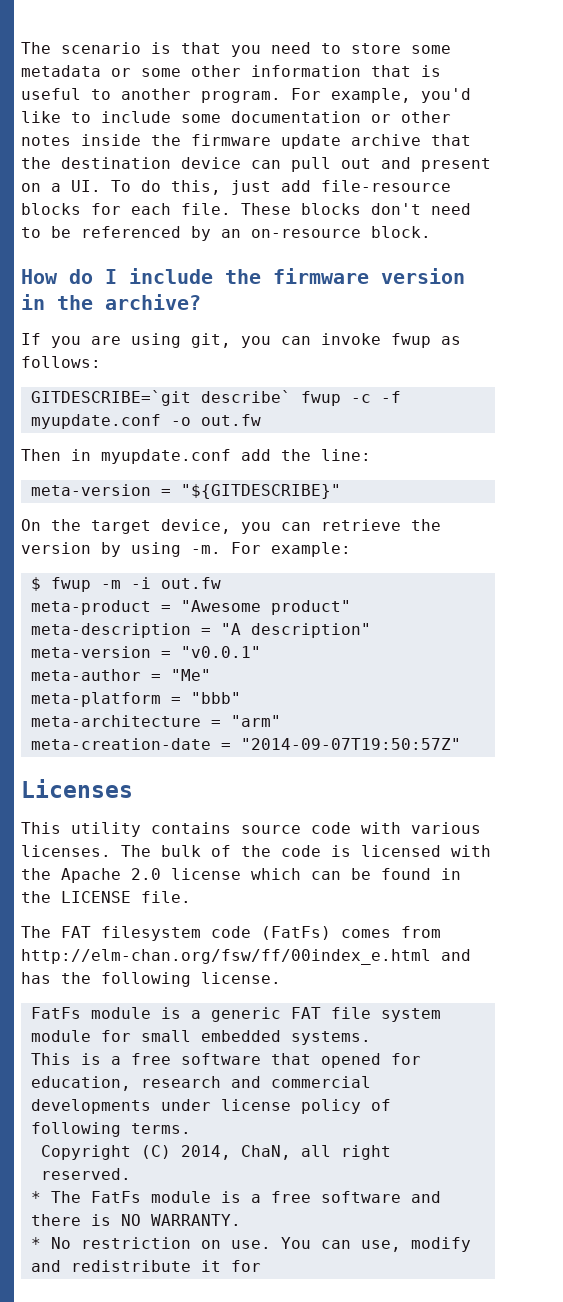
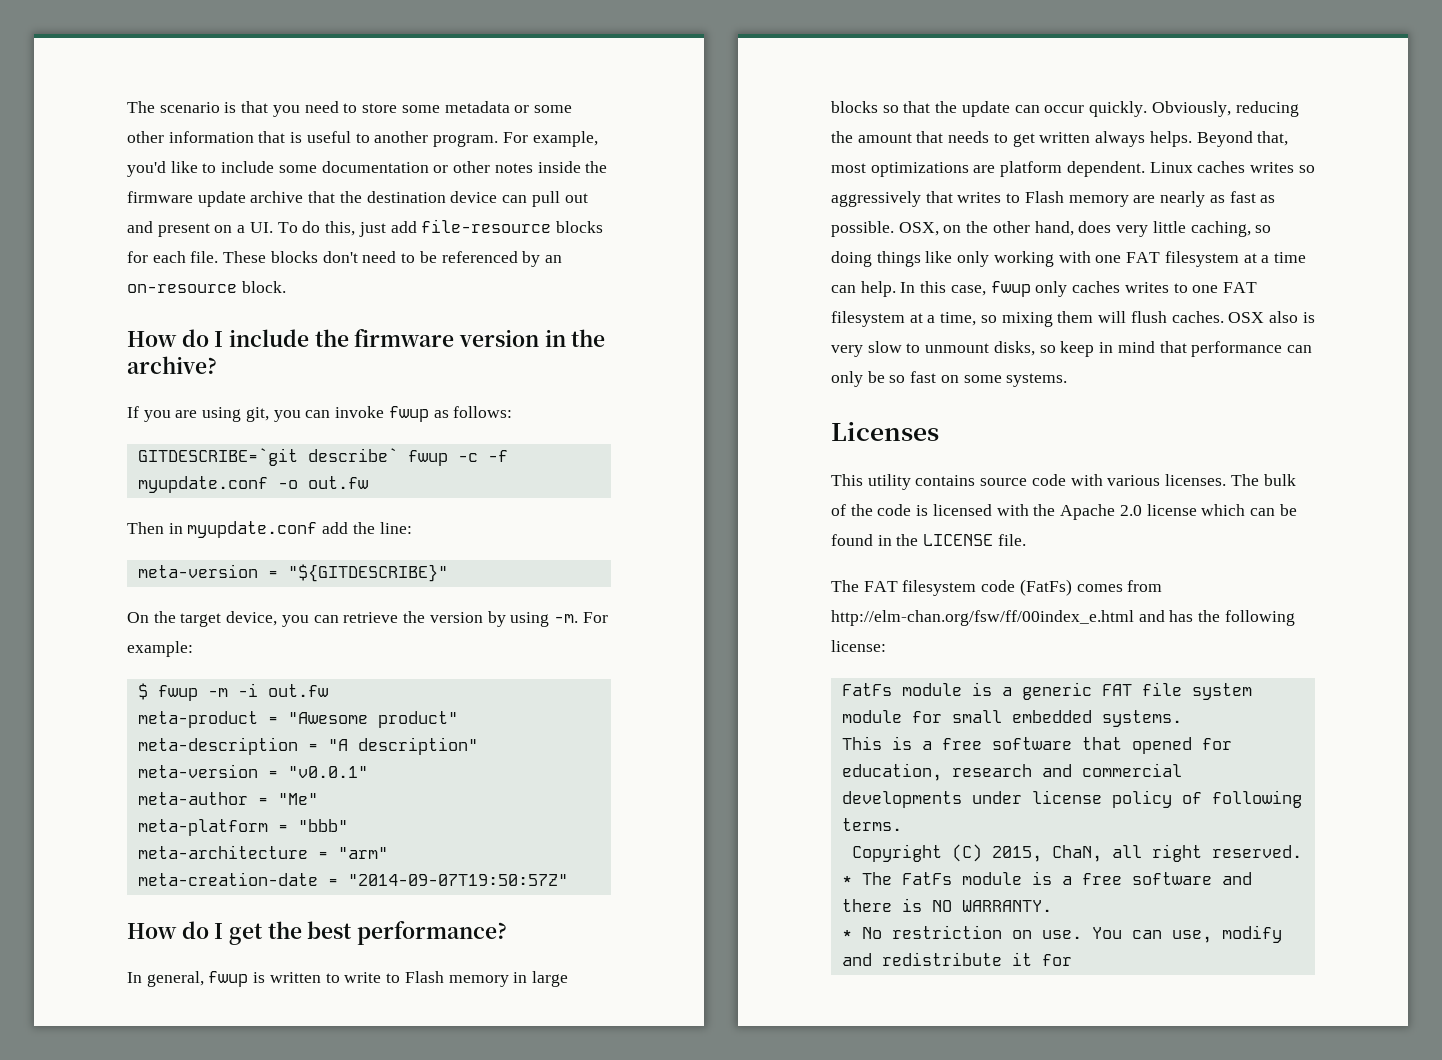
+ How do I get the best performance?
+ In general, fwup is written to write to Flash memory in large blocks so that the update can occur quickly. Obviously, reducing the amount that needs to get written always helps. Beyond that, most optimizations are platform dependent. Linux caches writes so aggressively that writes to Flash memory are nearly as fast as possible. OSX, on the other hand, does very little caching, so doing things like only working with one FAT filesystem at a time can help. In this case, fwup only caches writes to one FAT filesystem at a time, so mixing them will flush caches. OSX also is very slow to unmount disks, so keep in mind that performance can only be so fast on some systems.
- The FAT filesystem code (FatFs) comes from http://elm-chan.org/fsw/ff/00index_e.html and has the following license.
+ The FAT filesystem code (FatFs) comes from http://elm-chan.org/fsw/ff/00index_e.html and has the following license:
- Copyright (C) 2014, ChaN, all right reserved.
+ Copyright (C) 2015, ChaN, all right reserved.

